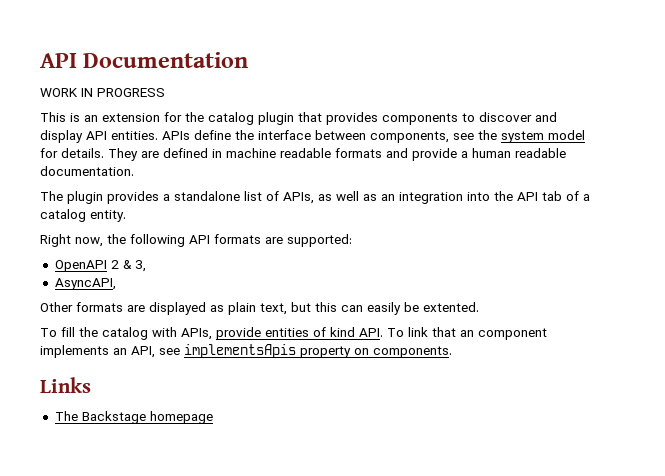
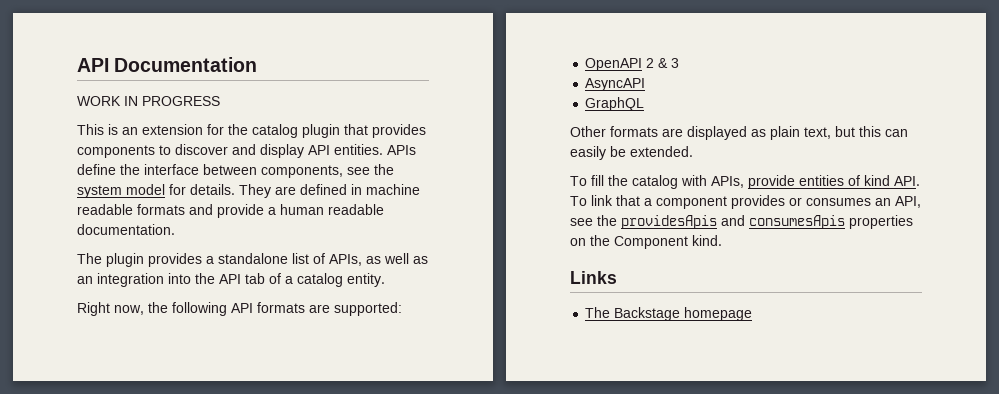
- OpenAPI 2 & 3,
- AsyncAPI,
+ OpenAPI 2 & 3
+ AsyncAPI
+ GraphQL
- Other formats are displayed as plain text, but this can easily be extented.
+ Other formats are displayed as plain text, but this can easily be extended.
- To fill the catalog with APIs, provide entities of kind API. To link that an component implements an API, see implementsApis property on components.
+ To fill the catalog with APIs, provide entities of kind API. To link that a component provides or consumes an API, see the providesApis and consumesApis properties on the Component kind.

